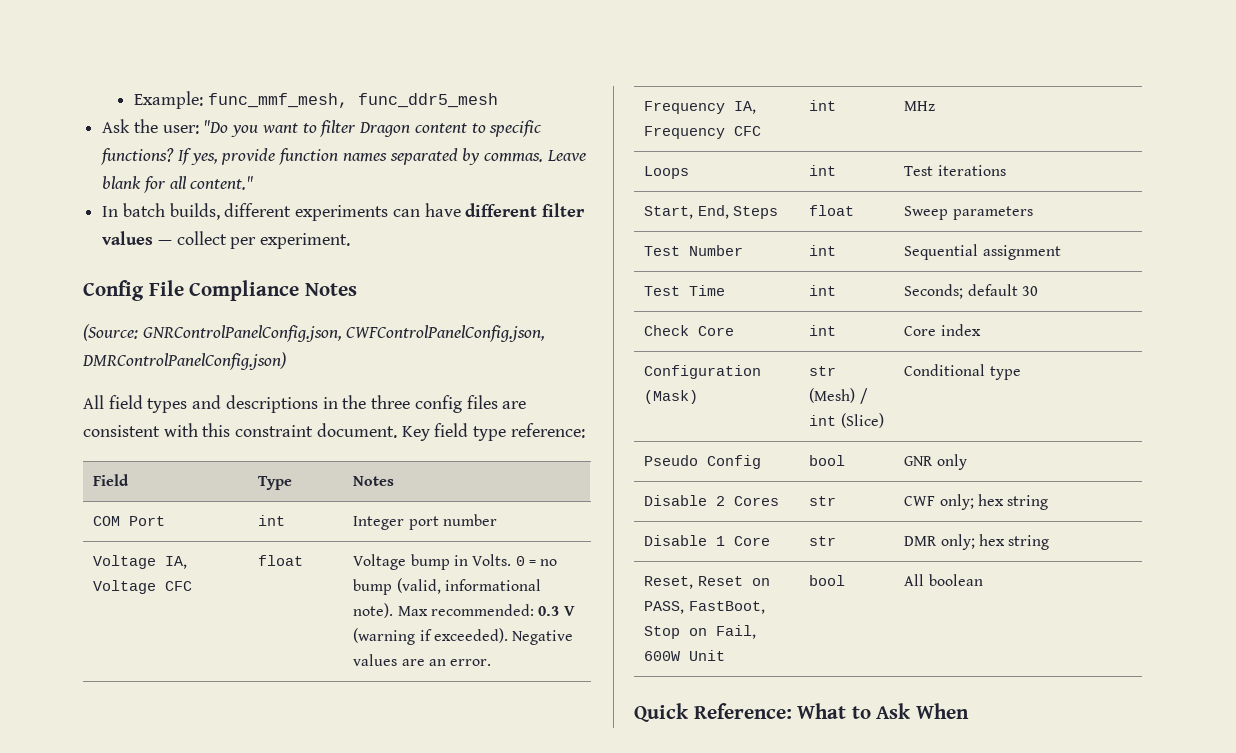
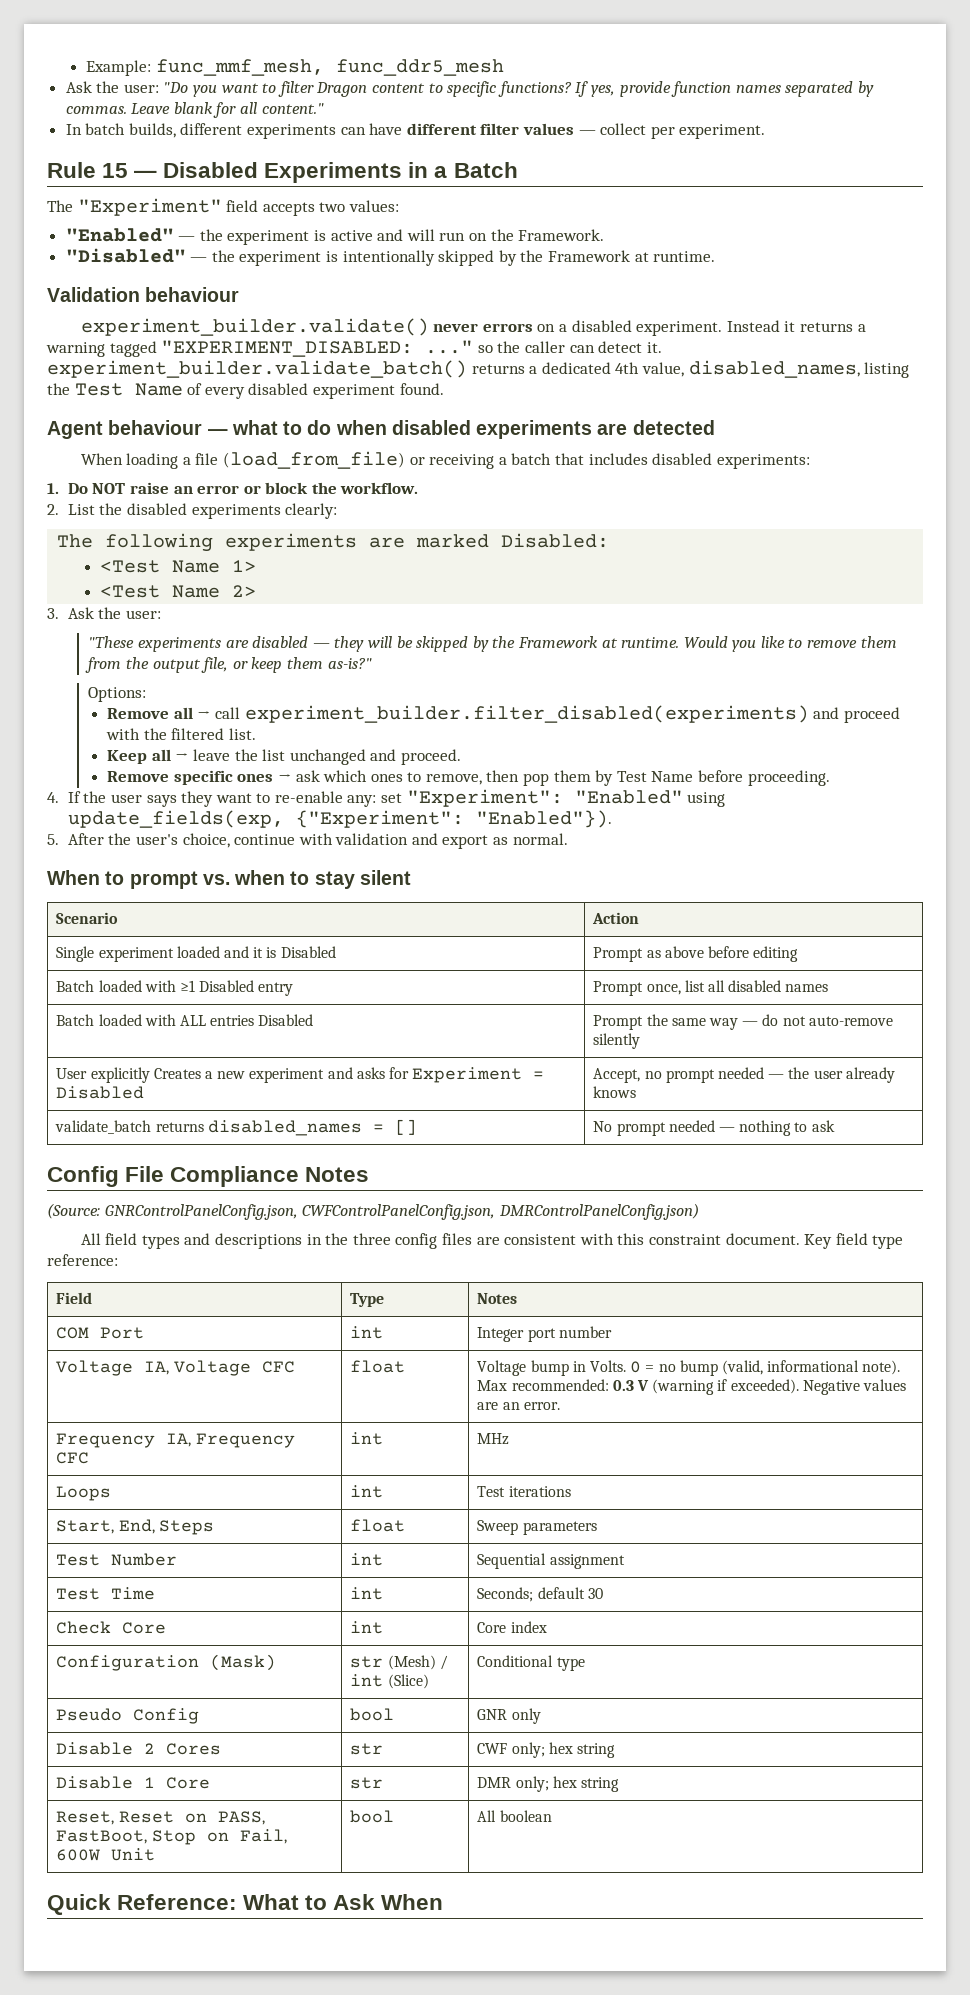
+ Rule 15 — Disabled Experiments in a Batch
+ The "Experiment" field accepts two values:
+ "Enabled" — the experiment is active and will run on the Framework.
+ "Disabled" — the experiment is intentionally skipped by the Framework at runtime.
+ Validation behaviour
+ experiment_builder.validate() never errors on a disabled experiment. Instead it returns a warning tagged "EXPERIMENT_DISABLED: ..." so the caller can detect it. experiment_builder.validate_batch() returns a dedicated 4th value, disabled_names, listing the Test Name of every disabled experiment found.
+ Agent behaviour — what to do when disabled experiments are detected
+ When loading a file (load_from_file) or receiving a batch that includes disabled experiments:
+ 1. Do NOT raise an error or block the workflow.
+ 2. List the disabled experiments clearly:
+ The following experiments are marked Disabled:
+ <Test Name 1>
+ <Test Name 2>
+ 3. Ask the user:
+ "These experiments are disabled — they will be skipped by the Framework at runtime. Would you like to remove them from the output file, or keep them as-is?"
+ Options:
+ Remove all → call experiment_builder.filter_disabled(experiments) and proceed with the filtered list.
+ Keep all → leave the list unchanged and proceed.
+ Remove specific ones → ask which ones to remove, then pop them by Test Name before proceeding.
+ 4. If the user says they want to re-enable any: set "Experiment": "Enabled" using update_fields(exp, {"Experiment": "Enabled"}).
+ 5. After the user's choice, continue with validation and export as normal.
+ When to prompt vs. when to stay silent
+ Scenario | Action
+ Single experiment loaded and it is Disabled | Prompt as above before editing
+ Batch loaded with ≥1 Disabled entry | Prompt once, list all disabled names
+ Batch loaded with ALL entries Disabled | Prompt the same way — do not auto-remove silently
+ User explicitly Creates a new experiment and asks for Experiment = Disabled | Accept, no prompt needed — the user already knows
+ validate_batch returns disabled_names = [] | No prompt needed — nothing to ask

